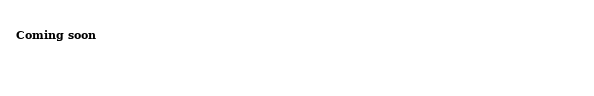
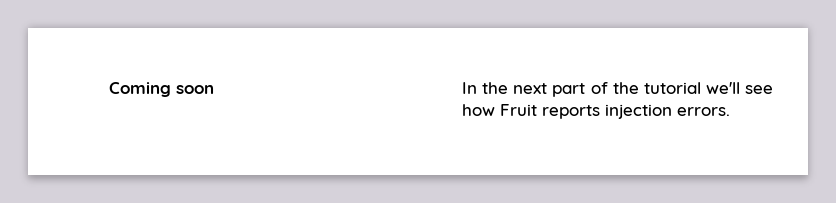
+ In the next part of the tutorial we'll see how Fruit reports injection errors.

